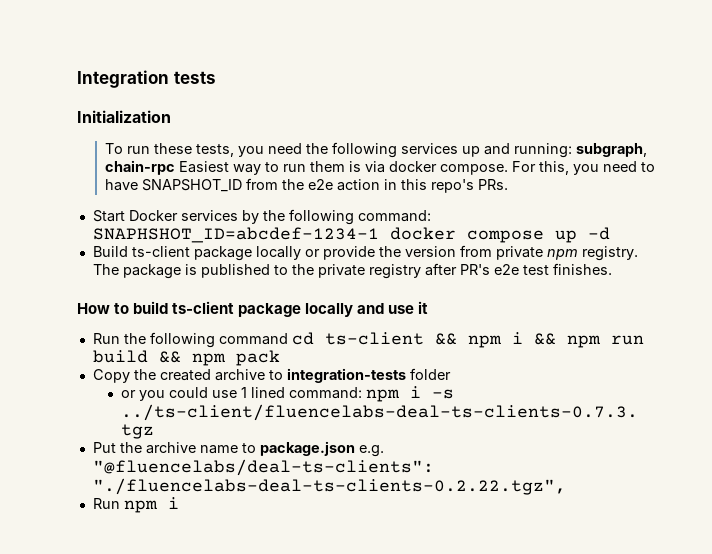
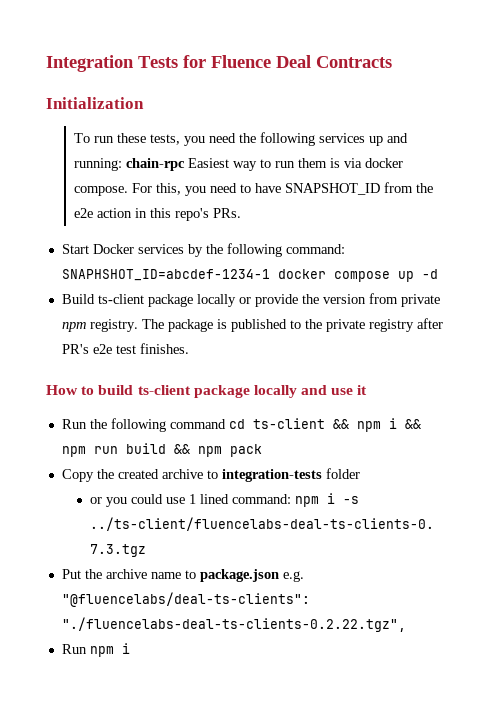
- Integration tests
+ Integration Tests for Fluence Deal Contracts
- To run these tests, you need the following services up and running: subgraph, chain-rpc Easiest way to run them is via docker compose.
+ To run these tests, you need the following services up and running: chain-rpc Easiest way to run them is via docker compose.

